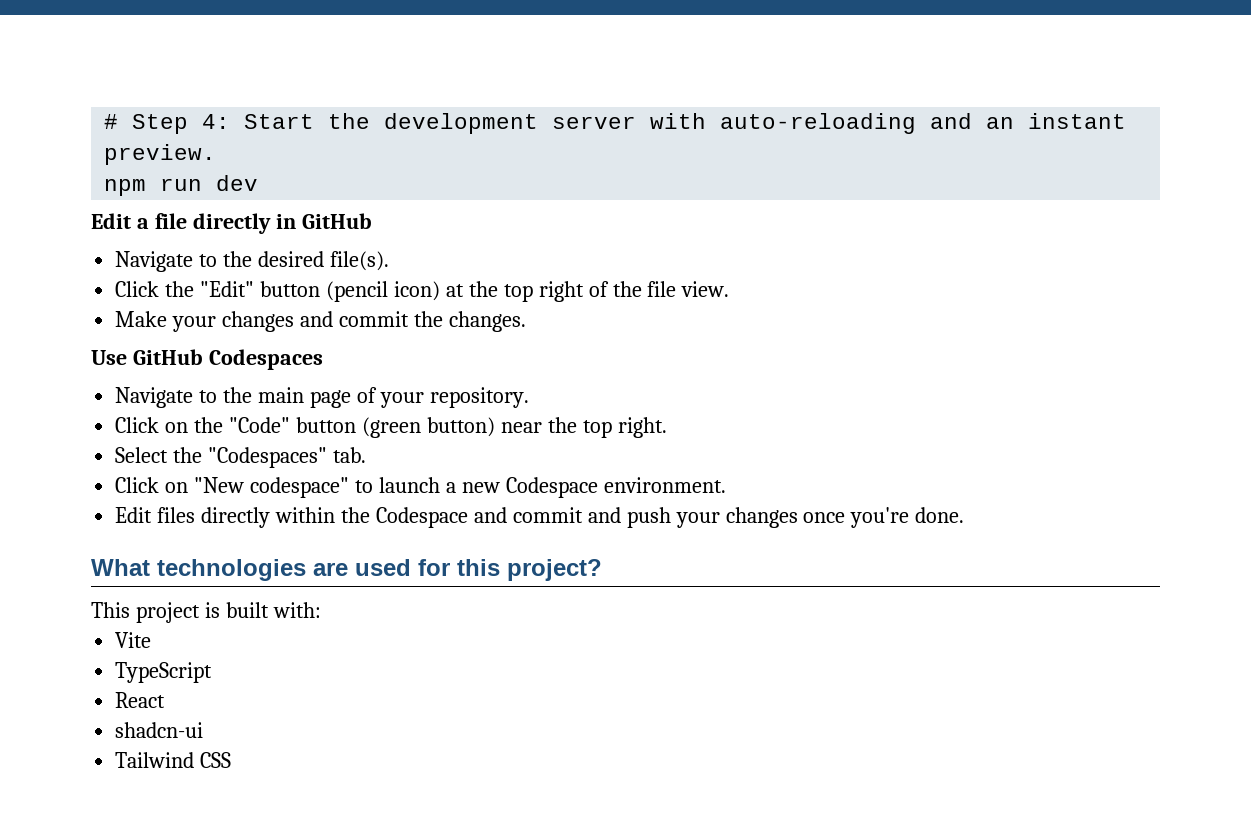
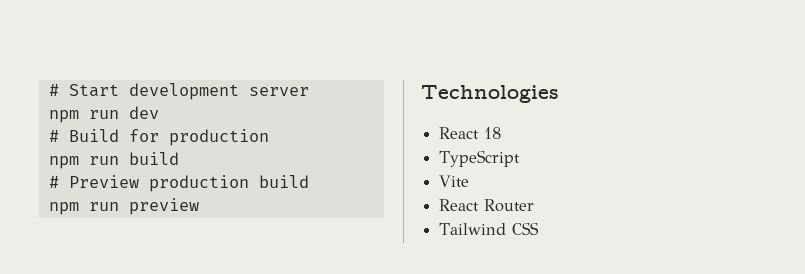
- # Step 4: Start the development server with auto-reloading and an instant preview.
+ # Start development server
  npm run dev
- Edit a file directly in GitHub
- Navigate to the desired file(s).
- Click the "Edit" button (pencil icon) at the top right of the file view.
- Make your changes and commit the changes.
- Use GitHub Codespaces
- Navigate to the main page of your repository.
- Click on the "Code" button (green button) near the top right.
- Select the "Codespaces" tab.
- Click on "New codespace" to launch a new Codespace environment.
- Edit files directly within the Codespace and commit and push your changes once you're done.
- What technologies are used for this project?
- This project is built with:
+ # Build for production
+ npm run build
+ # Preview production build
+ npm run preview
+ Technologies
+ React 18
+ TypeScript
- TypeScript
- React
- shadcn-ui
+ React Router

